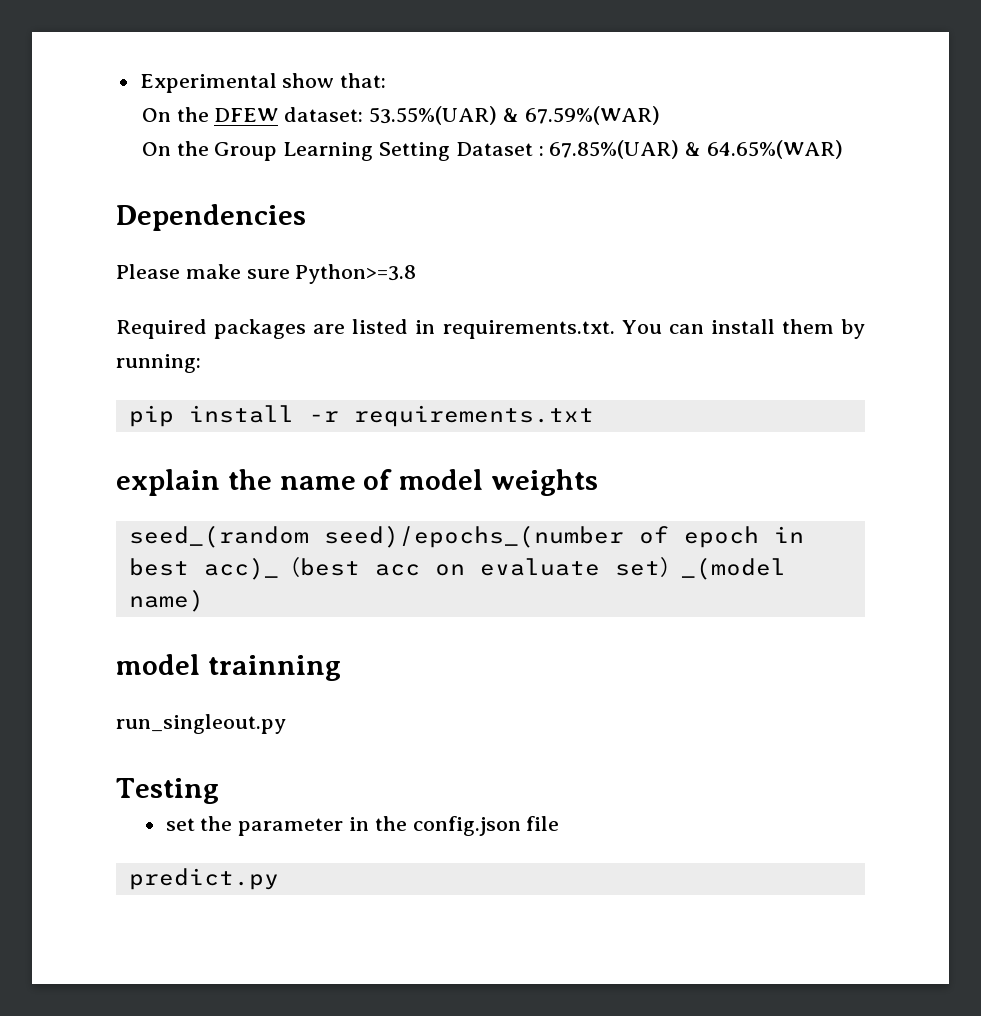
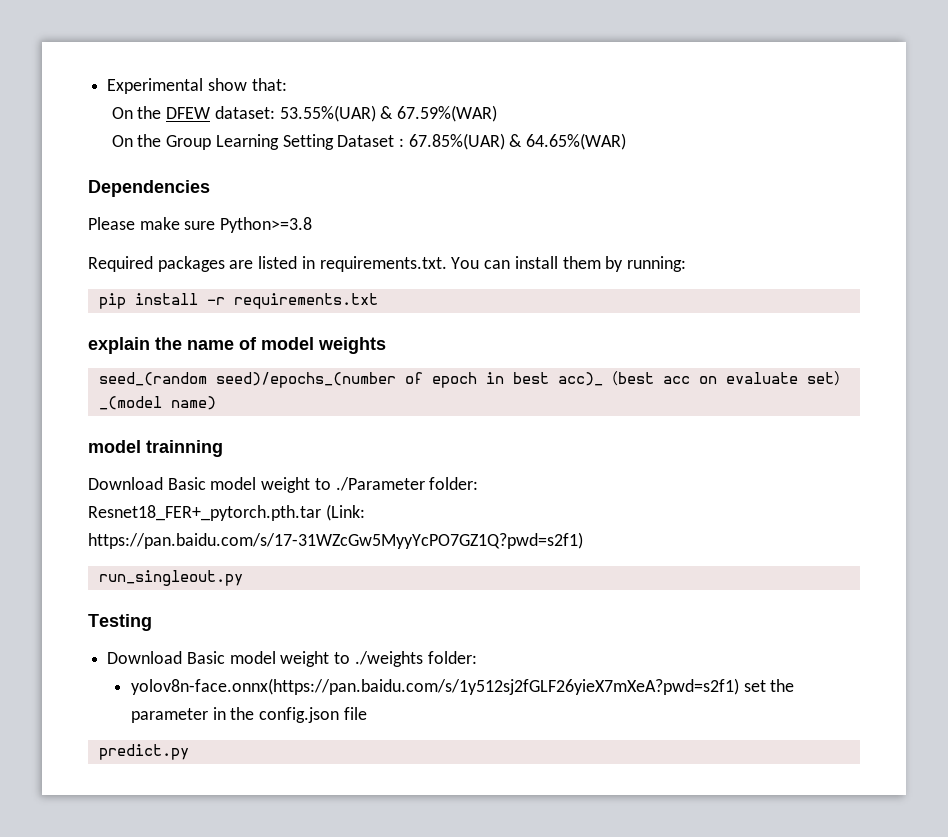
+ Download Basic model weight to ./Parameter folder:
+ Resnet18_FER+_pytorch.pth.tar (Link: https://pan.baidu.com/s/17-31WZcGw5MyyYcPO7GZ1Q?pwd=s2f1)
  run_singleout.py
  Testing
- set the parameter in the config.json file
+ Download Basic model weight to ./weights folder:
+ yolov8n-face.onnx(https://pan.baidu.com/s/1y512sj2fGLF26yieX7mXeA?pwd=s2f1) set the parameter in the config.json file

